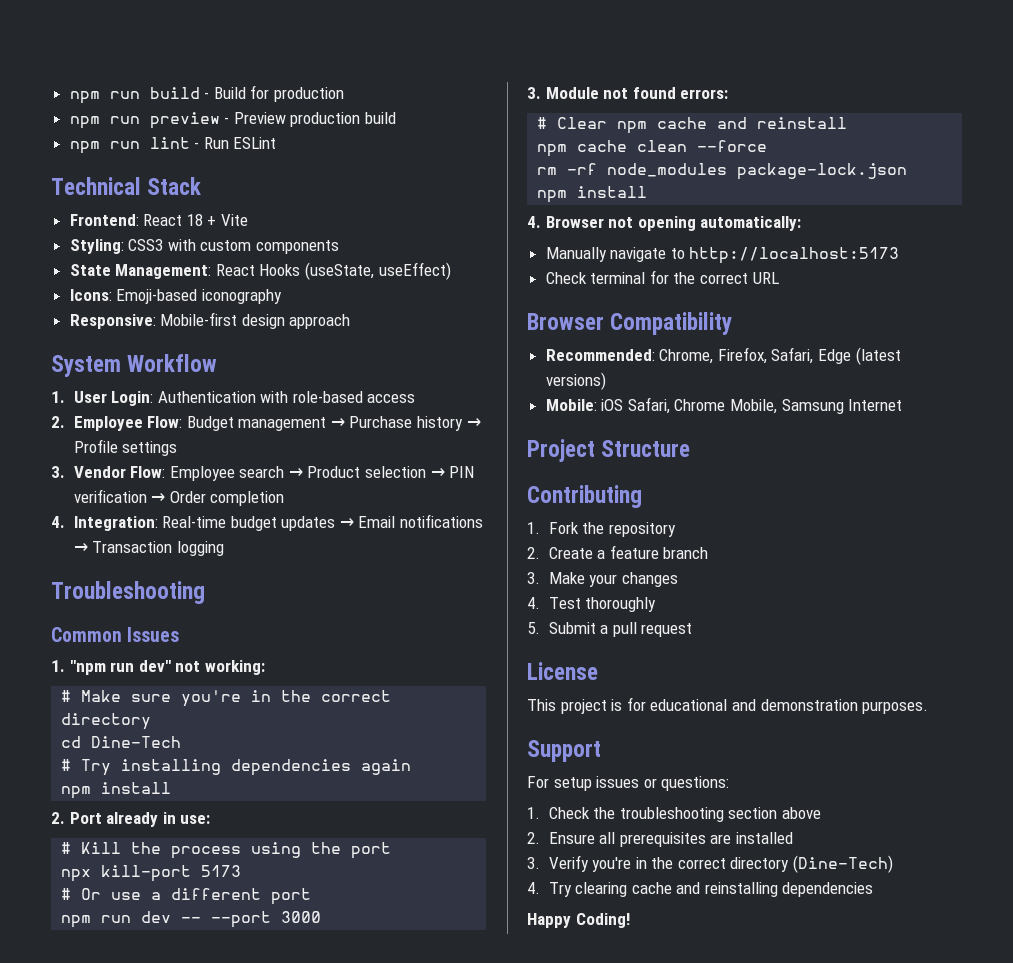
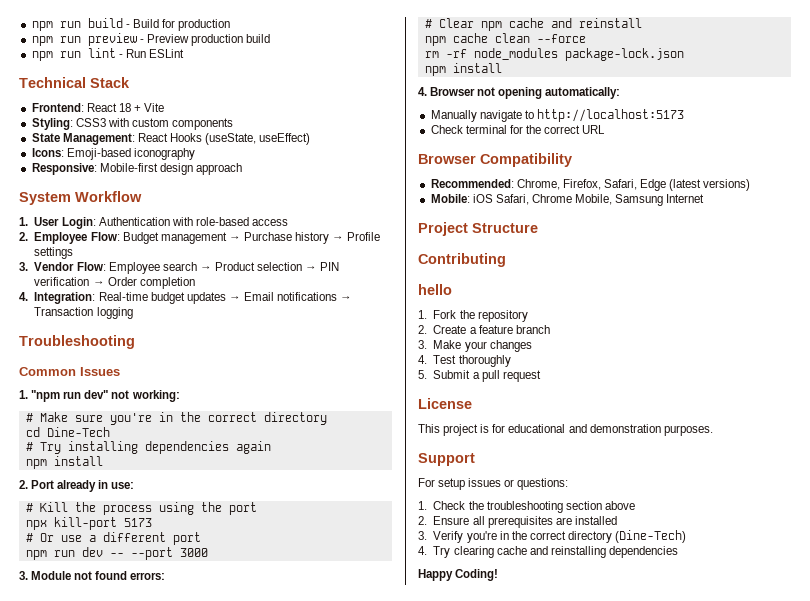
+ hello

